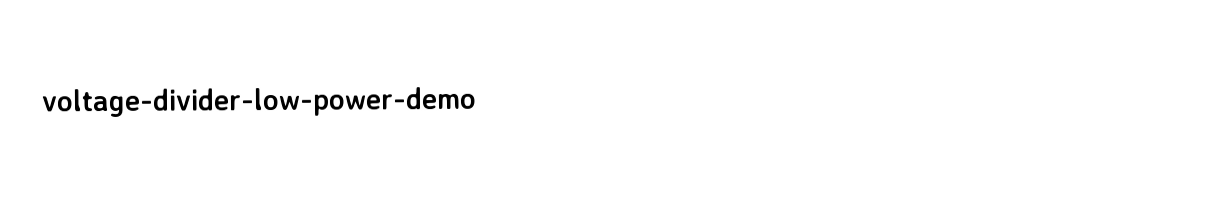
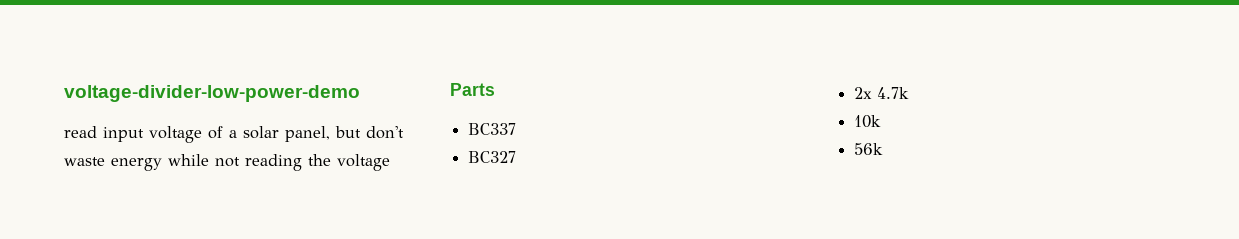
+ read input voltage of a solar panel, but don't waste energy while not reading the voltage
+ Parts
+ BC337
+ BC327
+ 2x 4.7k
+ 10k
+ 56k

